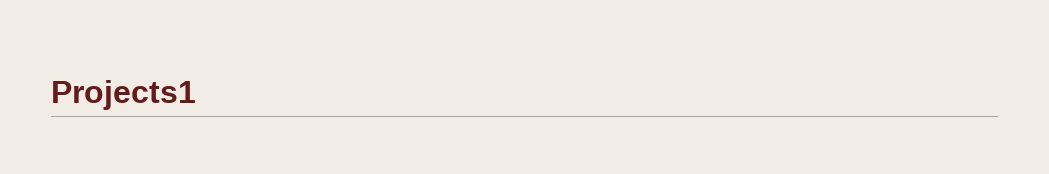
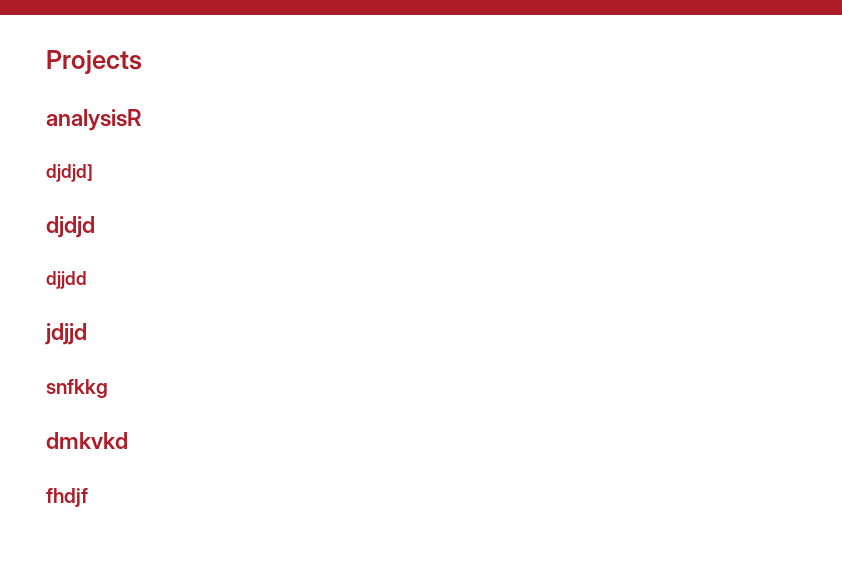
- Projects1
+ Projects
+ analysisR
+ djdjd]
+ djdjd
+ djjdd
+ jdjjd
+ snfkkg
+ dmkvkd
+ fhdjf

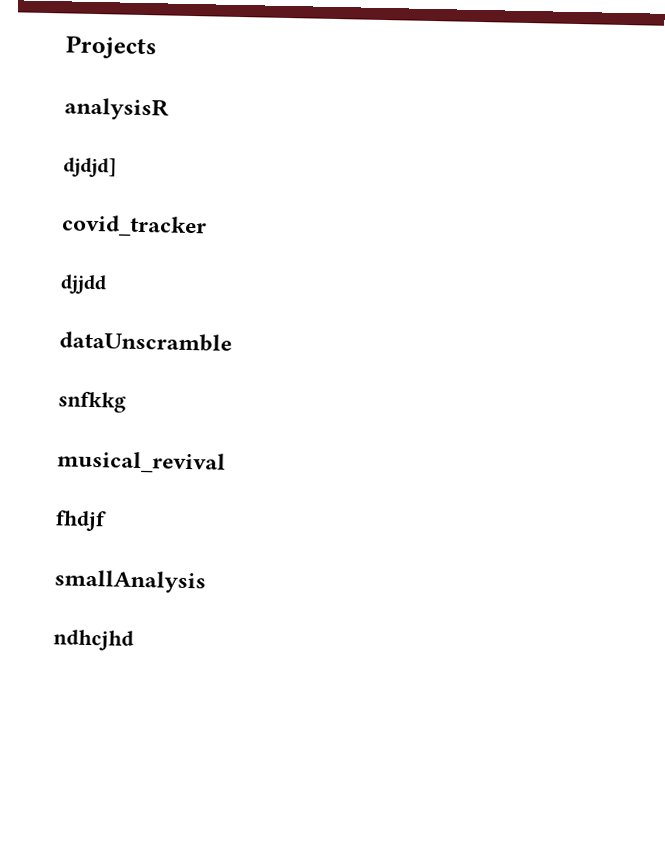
- djdjd
+ covid_tracker
- jdjjd
+ dataUnscramble
- dmkvkd
+ musical_revival
+ smallAnalysis
+ ndhcjhd

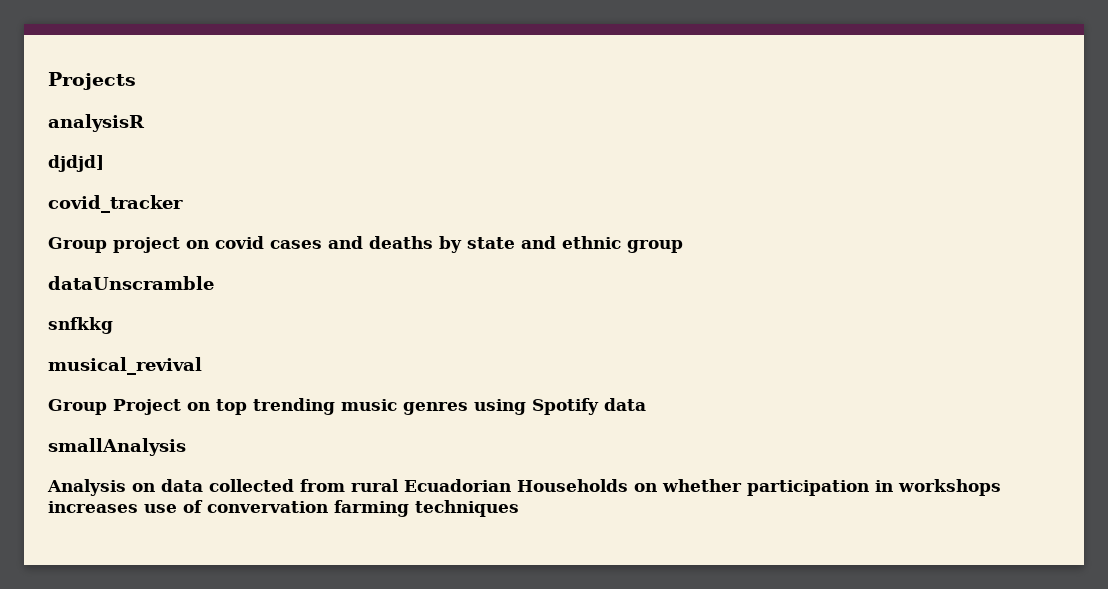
- djjdd
+ Group project on covid cases and deaths by state and ethnic group
  dataUnscramble
  snfkkg
  musical_revival
- fhdjf
+ Group Project on top trending music genres using Spotify data
  smallAnalysis
- ndhcjhd
+ Analysis on data collected from rural Ecuadorian Households on whether participation in workshops increases use of convervation farming techniques

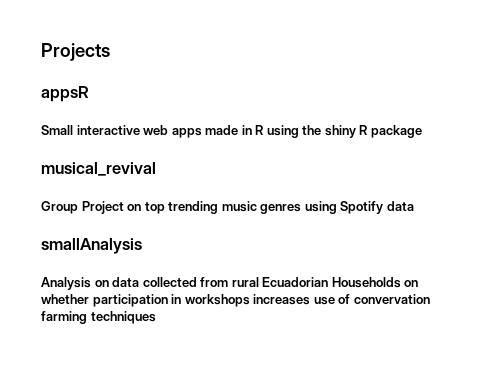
- analysisR
- djdjd]
- covid_tracker
- Group project on covid cases and deaths by state and ethnic group
- dataUnscramble
- snfkkg
+ appsR
+ Small interactive web apps made in R using the shiny R package

